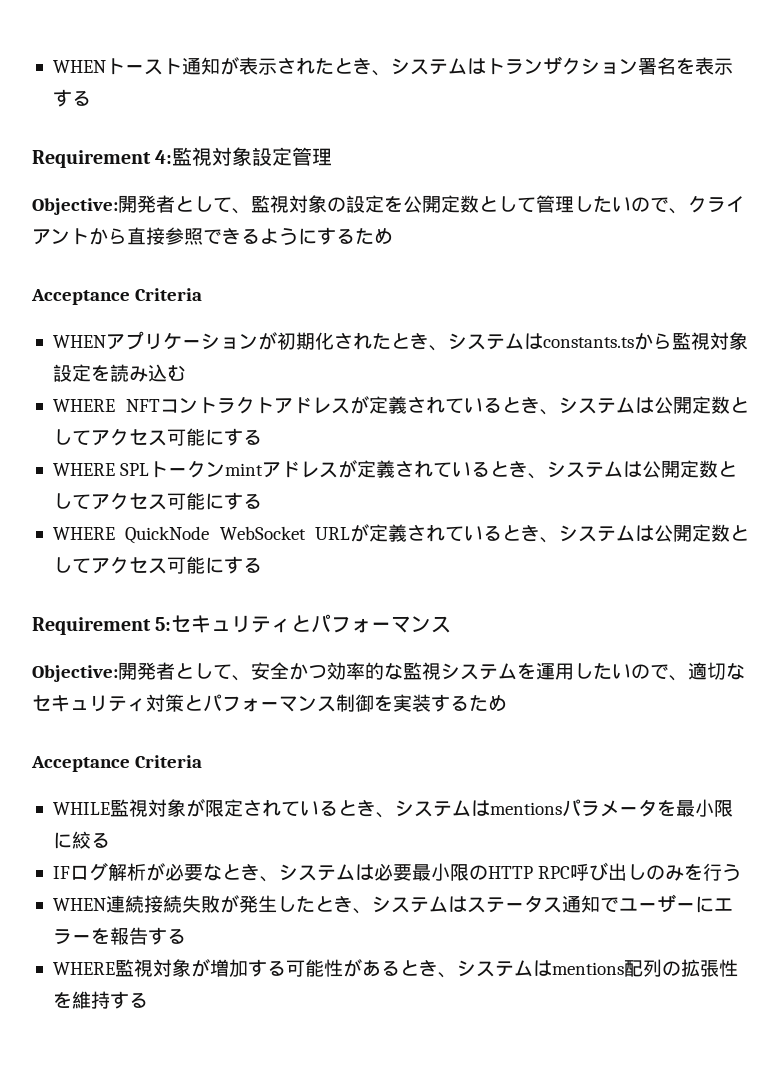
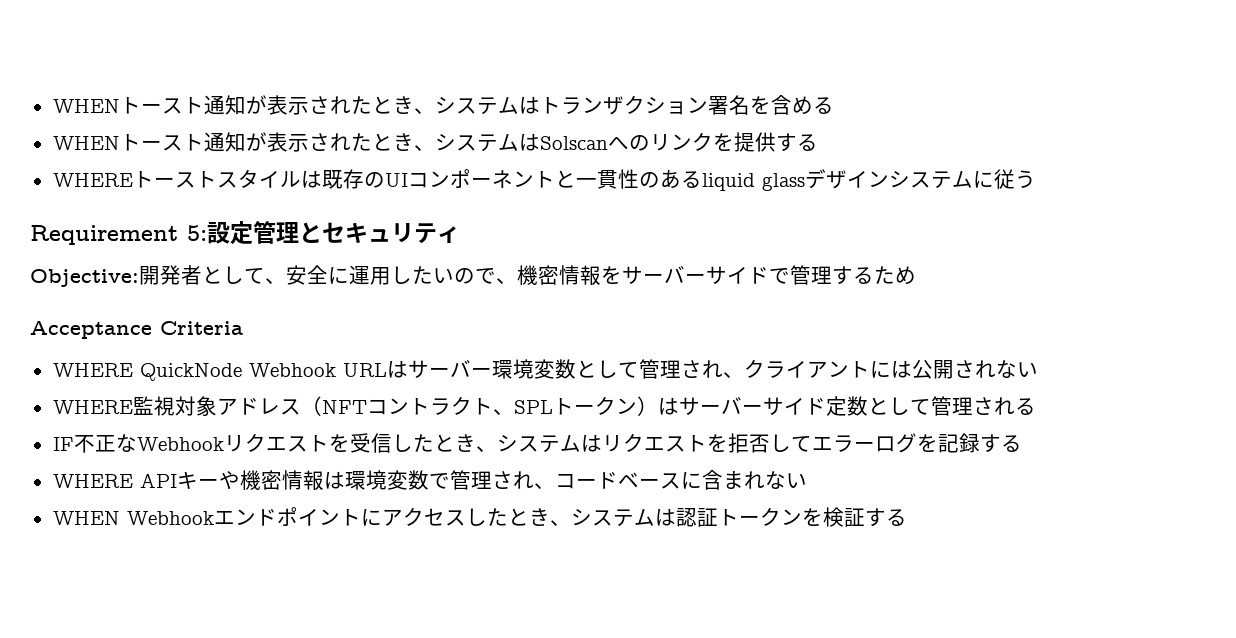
- WHENトースト通知が表示されたとき、システムはトランザクション署名を表示する
- Requirement 4:監視対象設定管理
- Objective:開発者として、監視対象の設定を公開定数として管理したいので、クライアントから直接参照できるようにするため
- Acceptance Criteria
- WHENアプリケーションが初期化されたとき、システムはconstants.tsから監視対象設定を読み込む
- WHERE NFTコントラクトアドレスが定義されているとき、システムは公開定数としてアクセス可能にする
- WHERE SPLトークンmintアドレスが定義されているとき、システムは公開定数としてアクセス可能にする
- WHERE QuickNode WebSocket URLが定義されているとき、システムは公開定数としてアクセス可能にする
+ WHENトースト通知が表示されたとき、システムはトランザクション署名を含める
+ WHENトースト通知が表示されたとき、システムはSolscanへのリンクを提供する
+ WHEREトーストスタイルは既存のUIコンポーネントと一貫性のあるliquid glassデザインシステムに従う
- Requirement 5:セキュリティとパフォーマンス
+ Requirement 5:設定管理とセキュリティ
- Objective:開発者として、安全かつ効率的な監視システムを運用したいので、適切なセキュリティ対策とパフォーマンス制御を実装するため
+ Objective:開発者として、安全に運用したいので、機密情報をサーバーサイドで管理するため
  Acceptance Criteria
- WHILE監視対象が限定されているとき、システムはmentionsパラメータを最小限に絞る
- IFログ解析が必要なとき、システムは必要最小限のHTTP RPC呼び出しのみを行う
- WHEN連続接続失敗が発生したとき、システムはステータス通知でユーザーにエラーを報告する
- WHERE監視対象が増加する可能性があるとき、システムはmentions配列の拡張性を維持する
+ WHERE QuickNode Webhook URLはサーバー環境変数として管理され、クライアントには公開されない
+ WHERE監視対象アドレス（NFTコントラクト、SPLトークン）はサーバーサイド定数として管理される
+ IF不正なWebhookリクエストを受信したとき、システムはリクエストを拒否してエラーログを記録する
+ WHERE APIキーや機密情報は環境変数で管理され、コードベースに含まれない
+ WHEN Webhookエンドポイントにアクセスしたとき、システムは認証トークンを検証する

